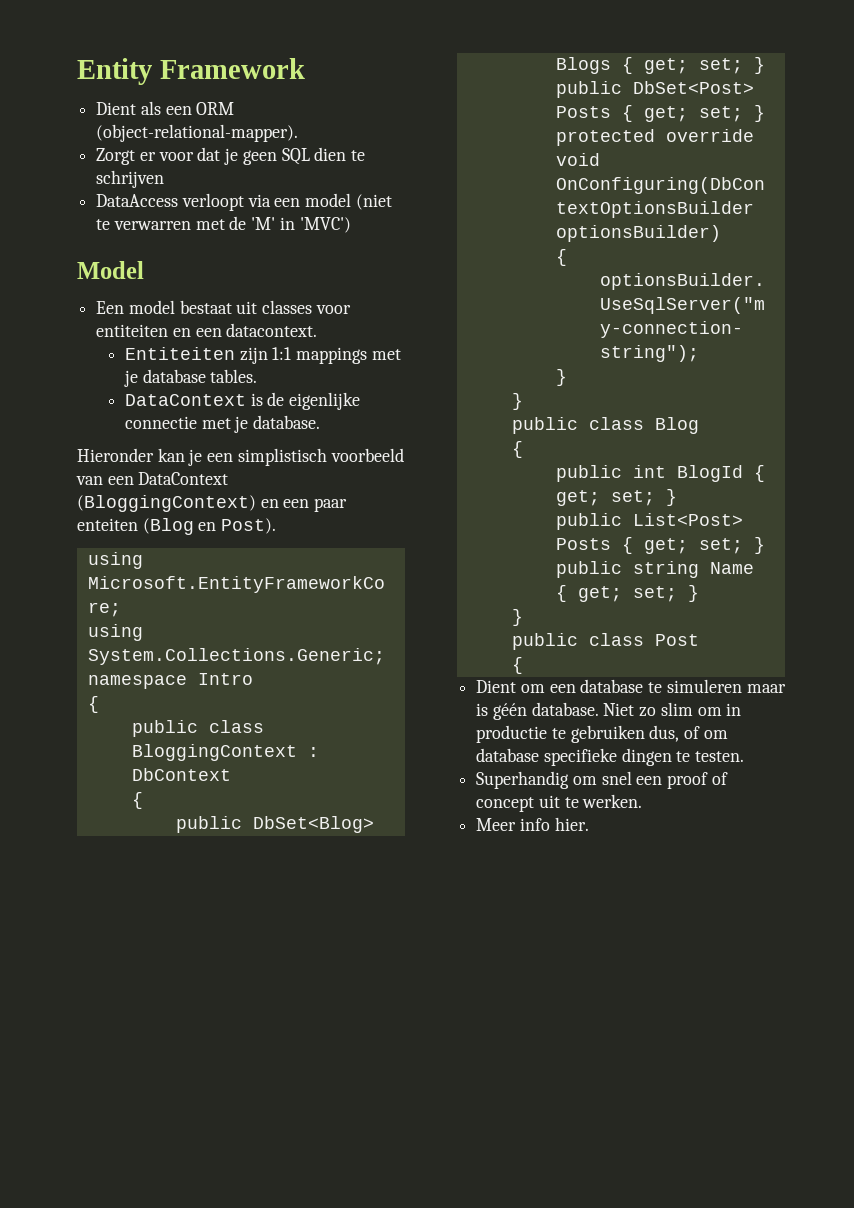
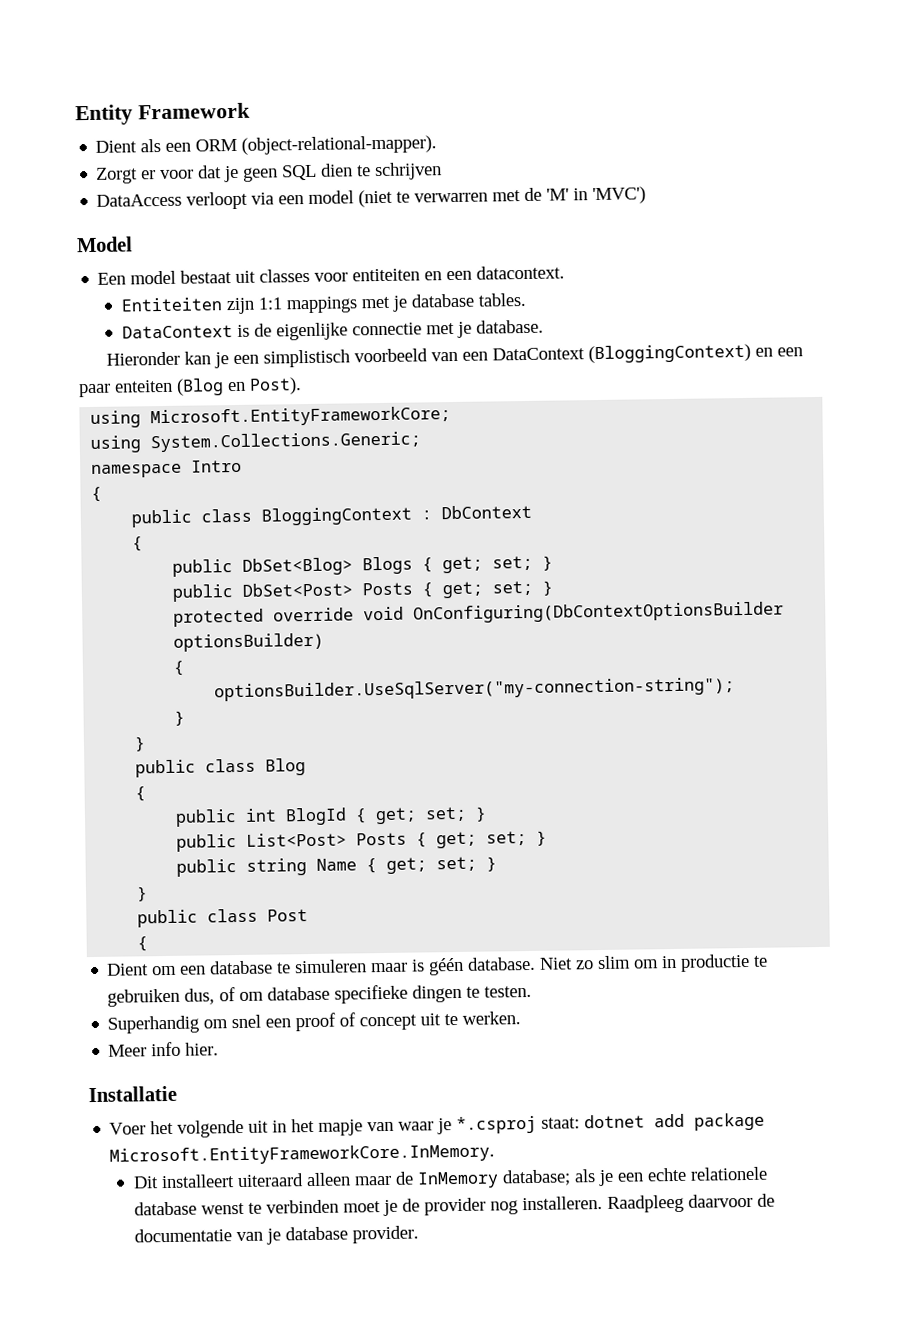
+ Installatie
+ Voer het volgende uit in het mapje van waar je *.csproj staat: dotnet add package Microsoft.EntityFrameworkCore.InMemory.
+ Dit installeert uiteraard alleen maar de InMemory database; als je een echte relationele database wenst te verbinden moet je de provider nog installeren. Raadpleeg daarvoor de documentatie van je database provider.

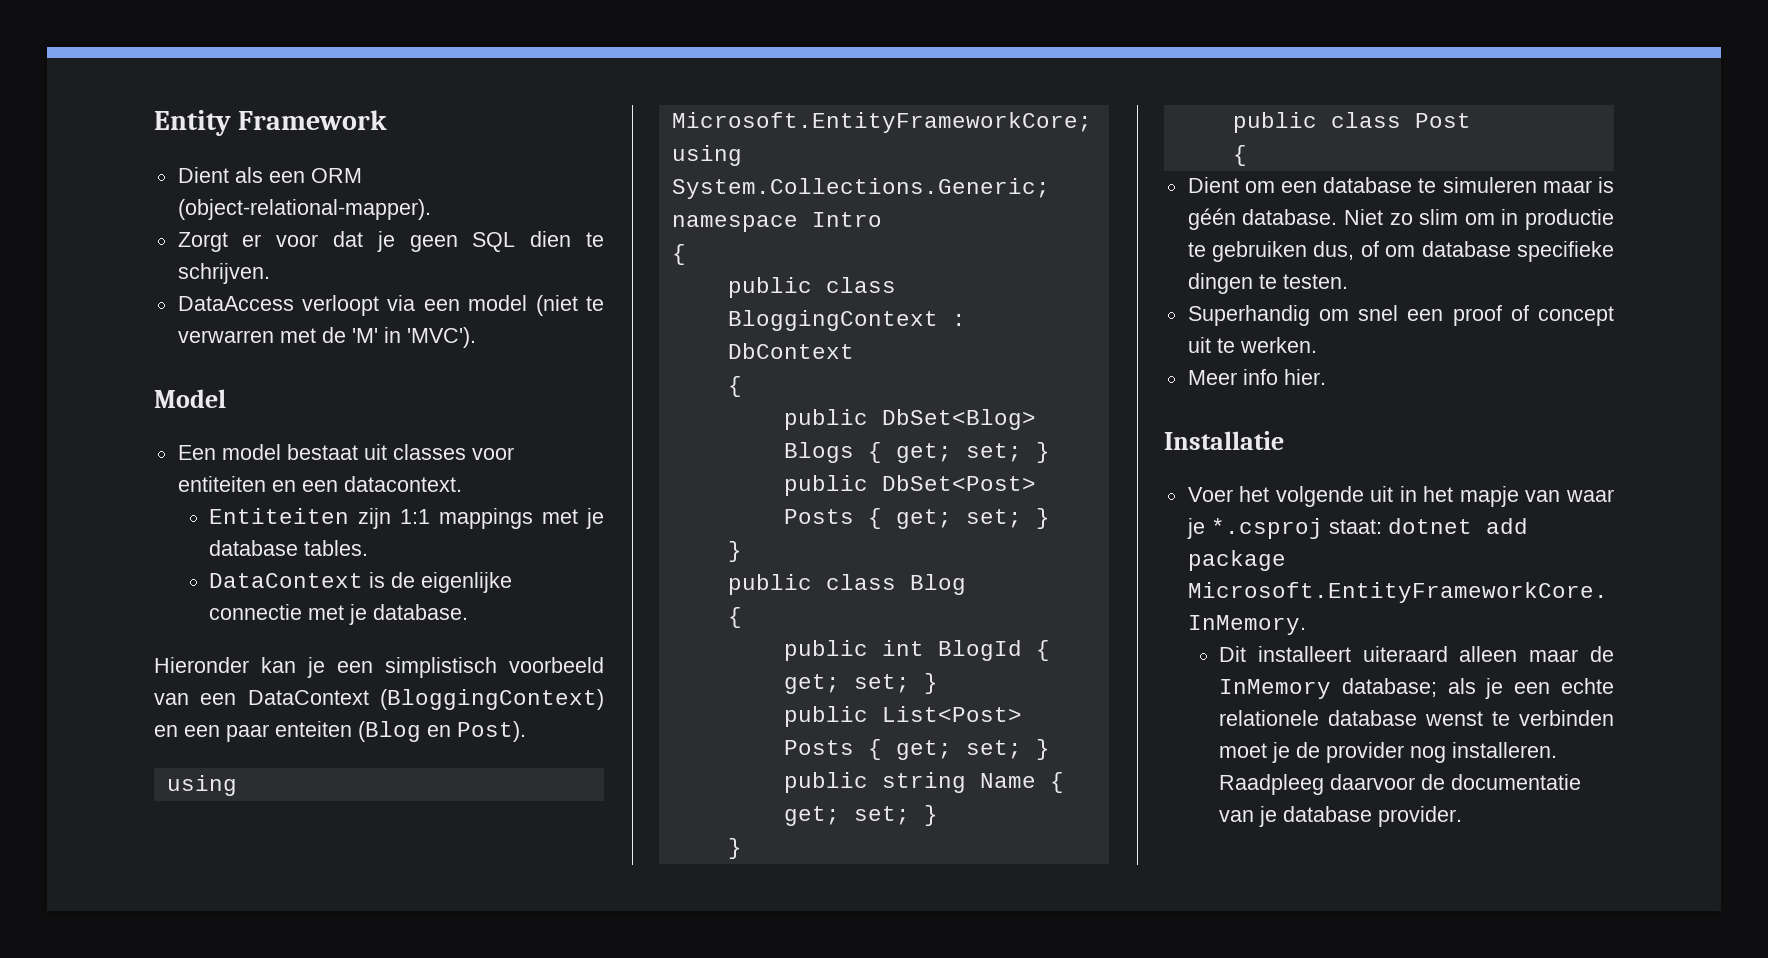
- Zorgt er voor dat je geen SQL dien te schrijven
+ Zorgt er voor dat je geen SQL dien te schrijven.
- DataAccess verloopt via een model (niet te verwarren met de 'M' in 'MVC')
+ DataAccess verloopt via een model (niet te verwarren met de 'M' in 'MVC').
- protected override void OnConfiguring(DbContextOptionsBuilder optionsBuilder)
- {
- optionsBuilder.UseSqlServer("my-connection-string");
- }

